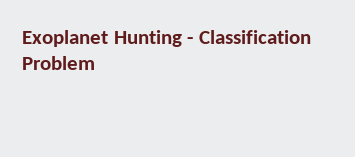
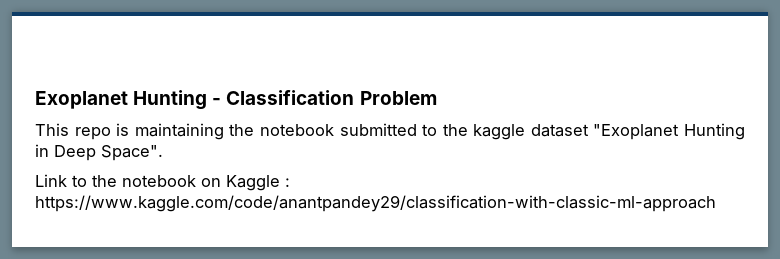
+ This repo is maintaining the notebook submitted to the kaggle dataset "Exoplanet Hunting in Deep Space".
+ Link to the notebook on Kaggle : https://www.kaggle.com/code/anantpandey29/classification-with-classic-ml-approach

